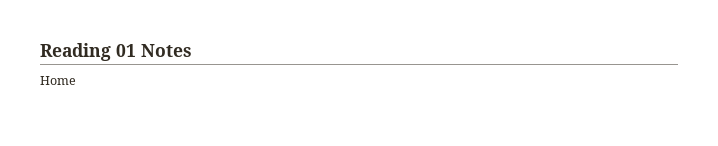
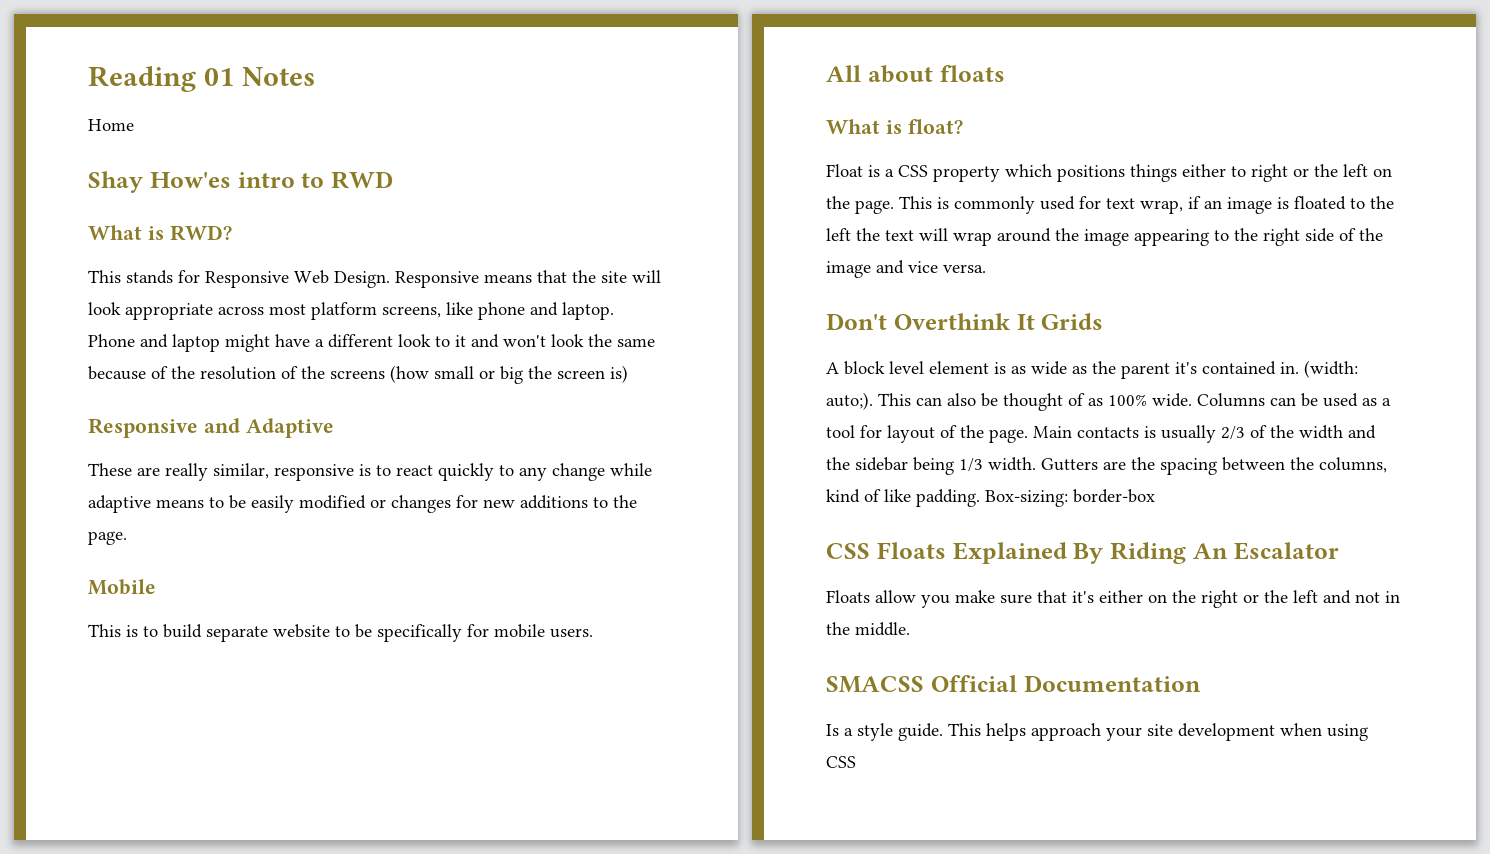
+ Shay How'es intro to RWD
+ What is RWD?
+ This stands for Responsive Web Design. Responsive means that the site will look appropriate across most platform screens, like phone and laptop. Phone and laptop might have a different look to it and won't look the same because of the resolution of the screens (how small or big the screen is)
+ Responsive and Adaptive
+ These are really similar, responsive is to react quickly to any change while adaptive means to be easily modified or changes for new additions to the page.
+ Mobile
+ This is to build separate website to be specifically for mobile users.
+ All about floats
+ What is float?
+ Float is a CSS property which positions things either to right or the left on the page. This is commonly used for text wrap, if an image is floated to the left the text will wrap around the image appearing to the right side of the image and vice versa.
+ Don't Overthink It Grids
+ A block level element is as wide as the parent it's contained in. (width: auto;). This can also be thought of as 100% wide. Columns can be used as a tool for layout of the page. Main contacts is usually 2/3 of the width and the sidebar being 1/3 width. Gutters are the spacing between the columns, kind of like padding. Box-sizing: border-box
+ CSS Floats Explained By Riding An Escalator
+ Floats allow you make sure that it's either on the right or the left and not in the middle.
+ SMACSS Official Documentation
+ Is a style guide. This helps approach your site development when using CSS

